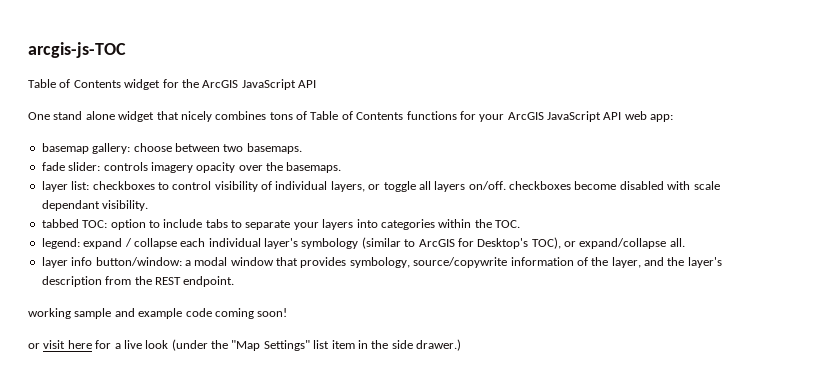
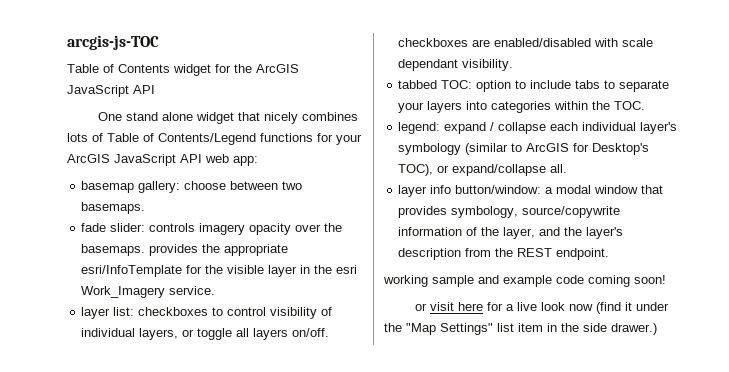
- One stand alone widget that nicely combines tons of Table of Contents functions for your ArcGIS JavaScript API web app:
+ One stand alone widget that nicely combines lots of Table of Contents/Legend functions for your ArcGIS JavaScript API web app:
- fade slider: controls imagery opacity over the basemaps.
+ fade slider: controls imagery opacity over the basemaps. provides the appropriate esri/InfoTemplate for the visible layer in the esri Work_Imagery service.
- layer list: checkboxes to control visibility of individual layers, or toggle all layers on/off. checkboxes become disabled with scale dependant visibility.
+ layer list: checkboxes to control visibility of individual layers, or toggle all layers on/off. checkboxes are enabled/disabled with scale dependant visibility.
- or visit here for a live look (under the "Map Settings" list item in the side drawer.)
+ or visit here for a live look now (find it under the "Map Settings" list item in the side drawer.)

